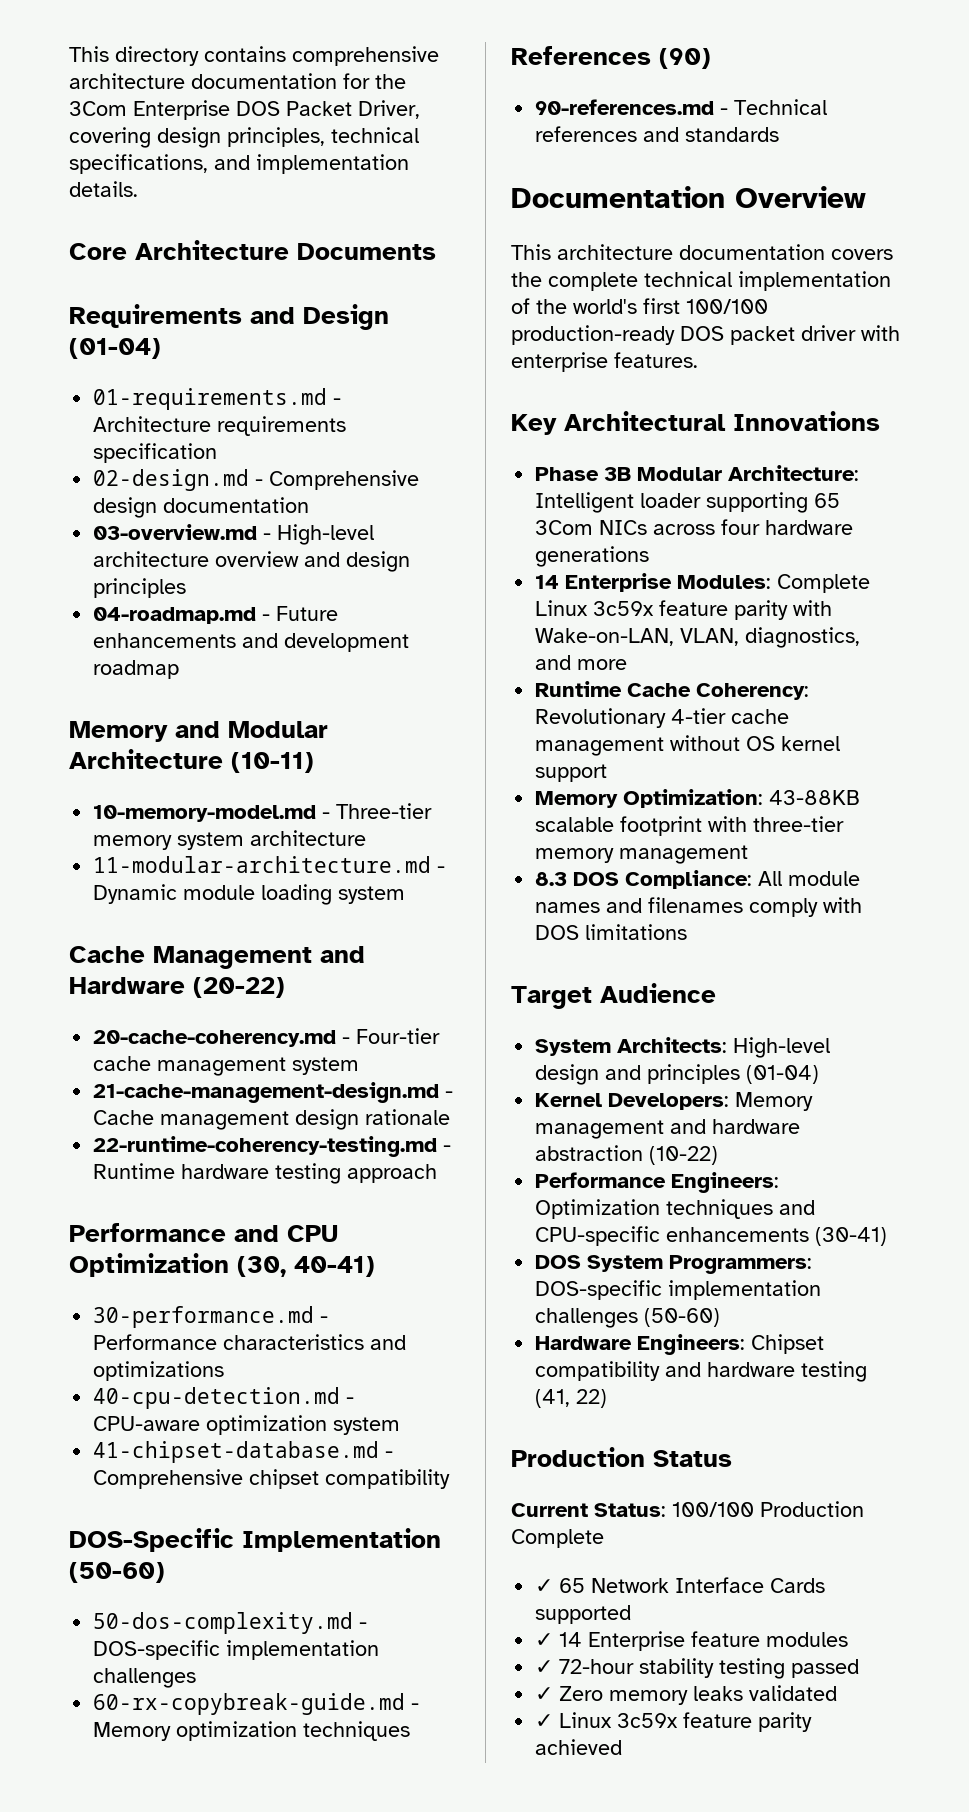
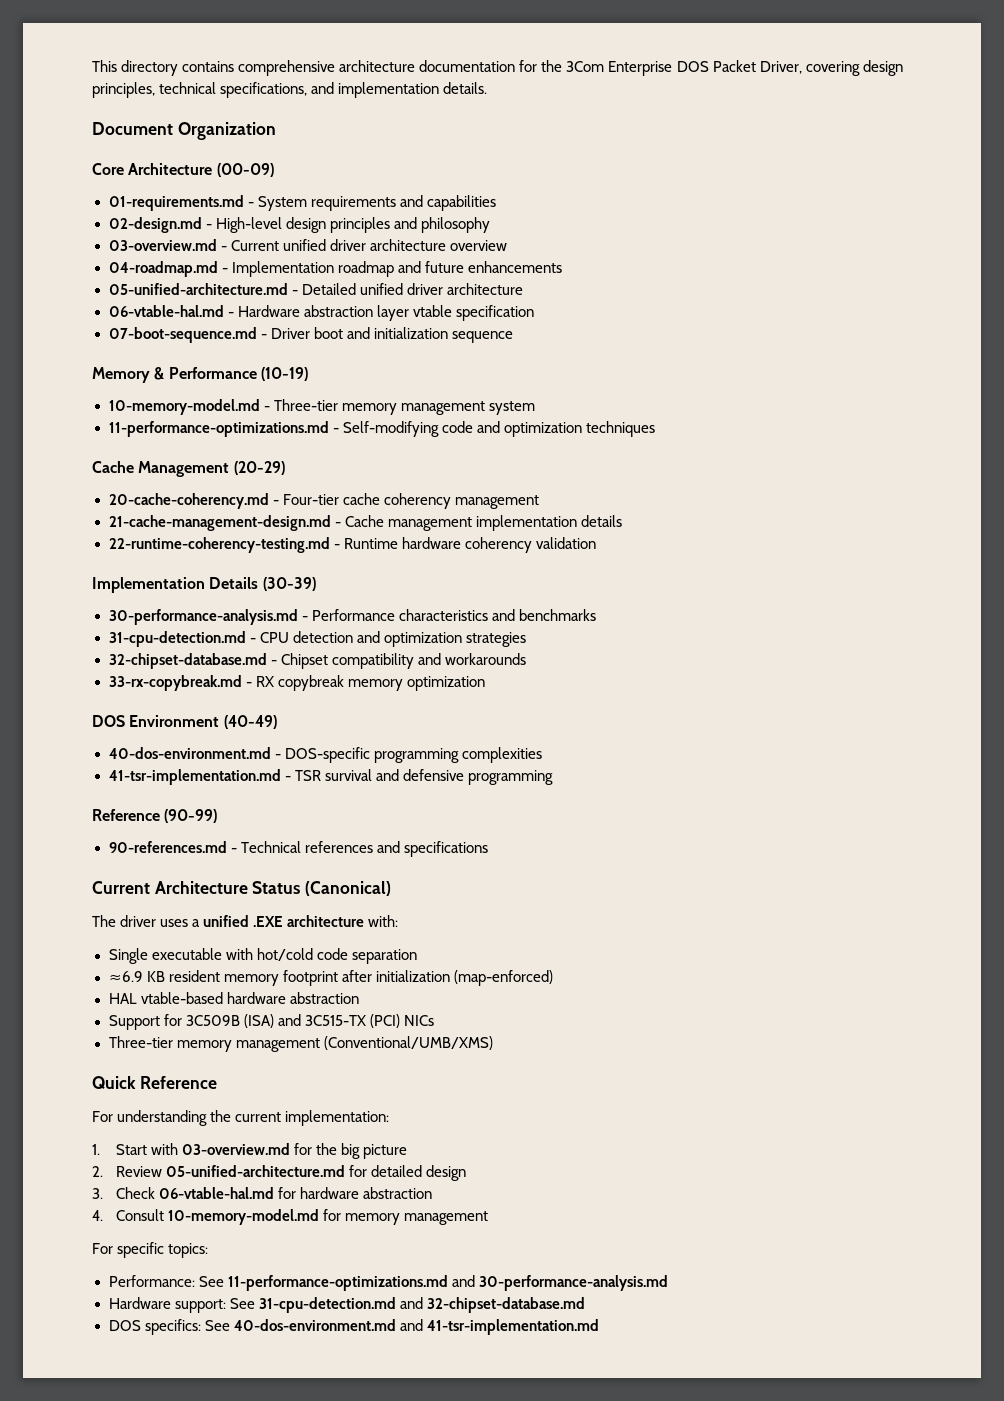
+ Document Organization
- Core Architecture Documents
- Requirements and Design (01-04)
- 01-requirements.md - Architecture requirements specification
- 02-design.md - Comprehensive design documentation
+ Core Architecture (00-09)
+ 01-requirements.md - System requirements and capabilities
+ 02-design.md - High-level design principles and philosophy
- 03-overview.md - High-level architecture overview and design principles
+ 03-overview.md - Current unified driver architecture overview
- 04-roadmap.md - Future enhancements and development roadmap
- Memory and Modular Architecture (10-11)
+ 04-roadmap.md - Implementation roadmap and future enhancements
+ 05-unified-architecture.md - Detailed unified driver architecture
+ 06-vtable-hal.md - Hardware abstraction layer vtable specification
+ 07-boot-sequence.md - Driver boot and initialization sequence
+ Memory & Performance (10-19)
- 10-memory-model.md - Three-tier memory system architecture
- 11-modular-architecture.md - Dynamic module loading system
+ 10-memory-model.md - Three-tier memory management system
+ 11-performance-optimizations.md - Self-modifying code and optimization techniques
- Cache Management and Hardware (20-22)
+ Cache Management (20-29)
- 20-cache-coherency.md - Four-tier cache management system
+ 20-cache-coherency.md - Four-tier cache coherency management
- 21-cache-management-design.md - Cache management design rationale
+ 21-cache-management-design.md - Cache management implementation details
- 22-runtime-coherency-testing.md - Runtime hardware testing approach
- Performance and CPU Optimization (30, 40-41)
- 30-performance.md - Performance characteristics and optimizations
- 40-cpu-detection.md - CPU-aware optimization system
- 41-chipset-database.md - Comprehensive chipset compatibility
- DOS-Specific Implementation (50-60)
- 50-dos-complexity.md - DOS-specific implementation challenges
- 60-rx-copybreak-guide.md - Memory optimization techniques
- References (90)
+ 22-runtime-coherency-testing.md - Runtime hardware coherency validation
+ Implementation Details (30-39)
+ 30-performance-analysis.md - Performance characteristics and benchmarks
+ 31-cpu-detection.md - CPU detection and optimization strategies
+ 32-chipset-database.md - Chipset compatibility and workarounds
+ 33-rx-copybreak.md - RX copybreak memory optimization
+ DOS Environment (40-49)
+ 40-dos-environment.md - DOS-specific programming complexities
+ 41-tsr-implementation.md - TSR survival and defensive programming
+ Reference (90-99)
- 90-references.md - Technical references and standards
- Documentation Overview
- This architecture documentation covers the complete technical implementation of the world's first 100/100 production-ready DOS packet driver with enterprise features.
- Key Architectural Innovations
- Phase 3B Modular Architecture: Intelligent loader supporting 65 3Com NICs across four hardware generations
- 14 Enterprise Modules: Complete Linux 3c59x feature parity with Wake-on-LAN, VLAN, diagnostics, and more
- Runtime Cache Coherency: Revolutionary 4-tier cache management without OS kernel support
- Memory Optimization: 43-88KB scalable footprint with three-tier memory management
- 8.3 DOS Compliance: All module names and filenames comply with DOS limitations
- Target Audience
- System Architects: High-level design and principles (01-04)
- Kernel Developers: Memory management and hardware abstraction (10-22)
- Performance Engineers: Optimization techniques and CPU-specific enhancements (30-41)
- DOS System Programmers: DOS-specific implementation challenges (50-60)
- Hardware Engineers: Chipset compatibility and hardware testing (41, 22)
- Production Status
- Current Status: 100/100 Production Complete
- ✓ 65 Network Interface Cards supported
- ✓ 14 Enterprise feature modules
- ✓ 72-hour stability testing passed
- ✓ Zero memory leaks validated
- ✓ Linux 3c59x feature parity achieved
+ 90-references.md - Technical references and specifications
+ Current Architecture Status (Canonical)
+ The driver uses a unified .EXE architecture with:
+ Single executable with hot/cold code separation
+ ≈6.9 KB resident memory footprint after initialization (map-enforced)
+ HAL vtable-based hardware abstraction
+ Support for 3C509B (ISA) and 3C515-TX (PCI) NICs
+ Three-tier memory management (Conventional/UMB/XMS)
+ Quick Reference
+ For understanding the current implementation:
+ 1. Start with 03-overview.md for the big picture
+ 2. Review 05-unified-architecture.md for detailed design
+ 3. Check 06-vtable-hal.md for hardware abstraction
+ 4. Consult 10-memory-model.md for memory management
+ For specific topics:
+ Performance: See 11-performance-optimizations.md and 30-performance-analysis.md
+ Hardware support: See 31-cpu-detection.md and 32-chipset-database.md
+ DOS specifics: See 40-dos-environment.md and 41-tsr-implementation.md

